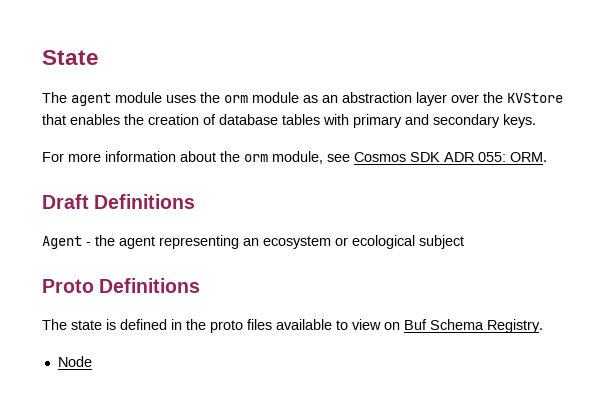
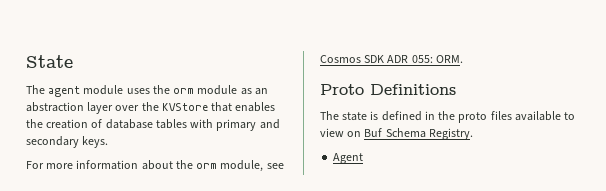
- Draft Definitions
- Agent - the agent representing an ecosystem or ecological subject
- Node
+ Agent

